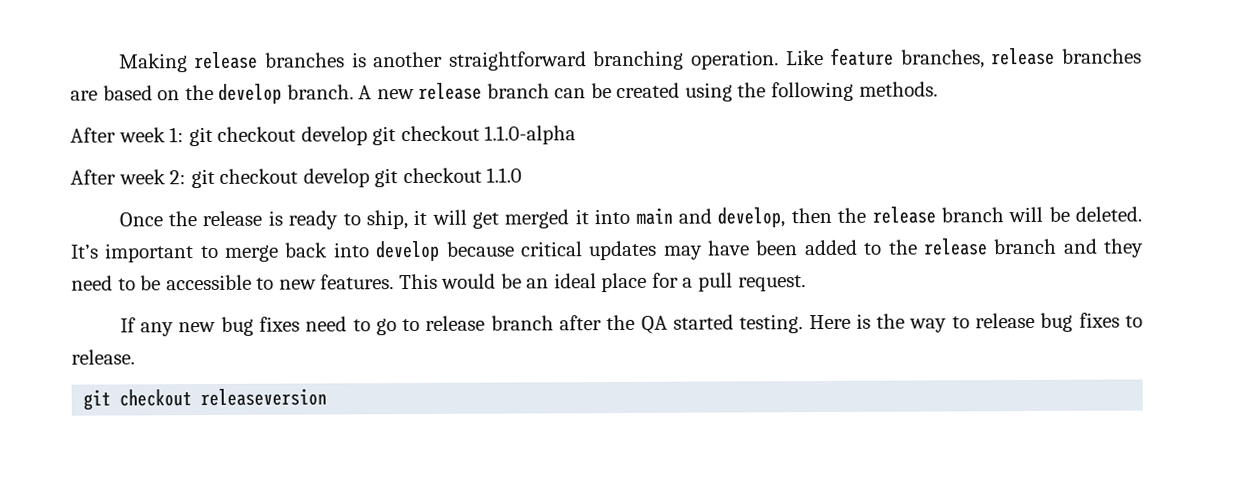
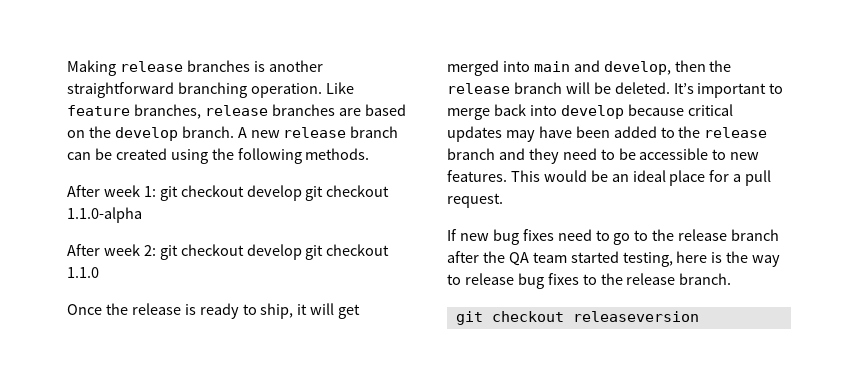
- Once the release is ready to ship, it will get merged it into main and develop, then the release branch will be deleted.
+ Once the release is ready to ship, it will get merged into main and develop, then the release branch will be deleted.
- If any new bug fixes need to go to release branch after the QA started testing. Here is the way to release bug fixes to release.
+ If new bug fixes need to go to the release branch after the QA team started testing, here is the way to release bug fixes to the release branch.

